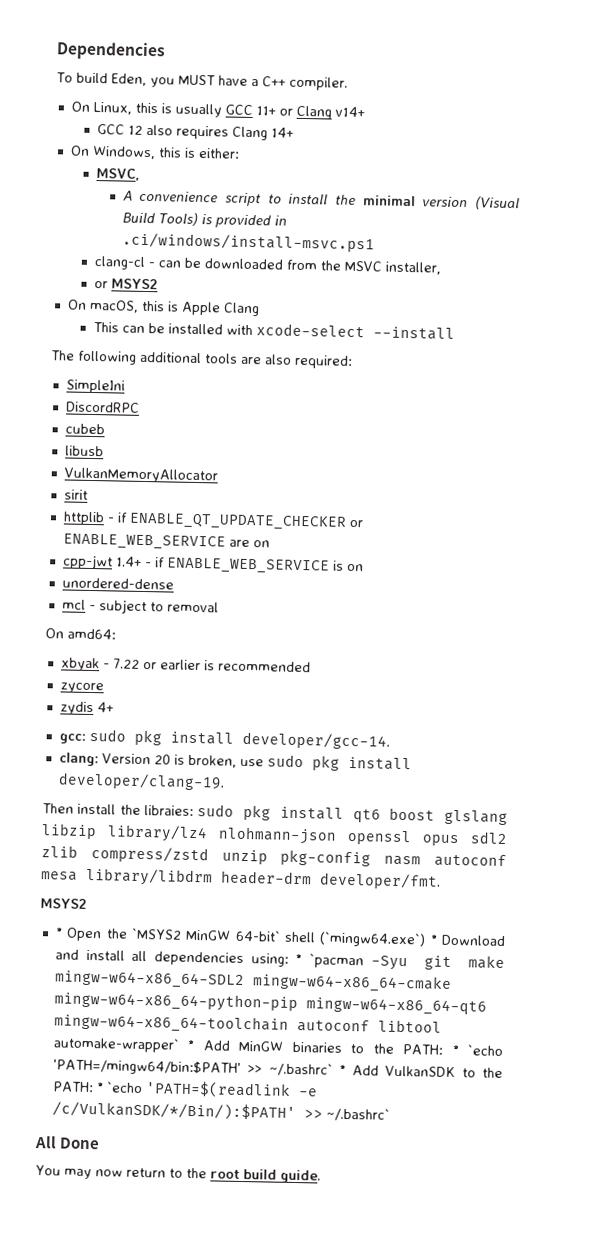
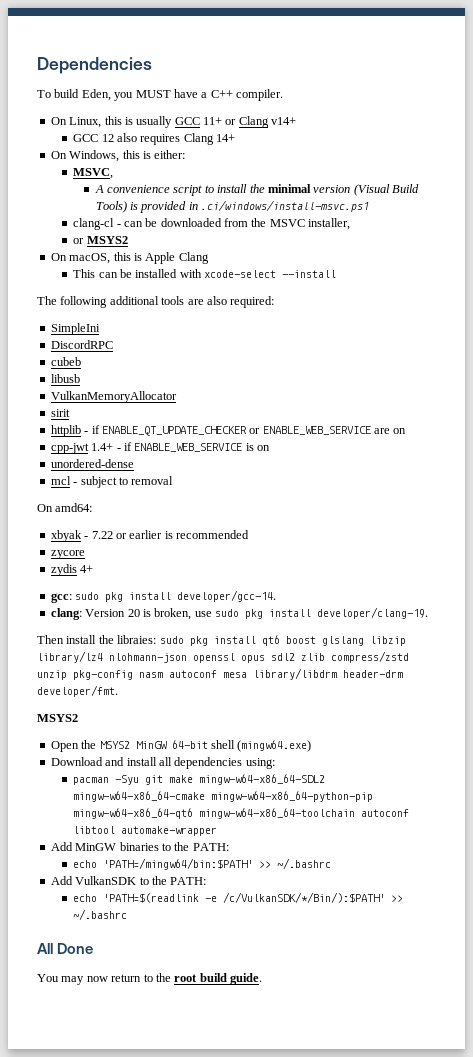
- * Open the `MSYS2 MinGW 64-bit` shell (`mingw64.exe`) * Download and install all dependencies using: * `pacman -Syu git make mingw-w64-x86_64-SDL2 mingw-w64-x86_64-cmake mingw-w64-x86_64-python-pip mingw-w64-x86_64-qt6 mingw-w64-x86_64-toolchain autoconf libtool automake-wrapper` * Add MinGW binaries to the PATH: * `echo 'PATH=/mingw64/bin:$PATH' >> ~/.bashrc` * Add VulkanSDK to the PATH: * `echo 'PATH=$(readlink -e /c/VulkanSDK/*/Bin/):$PATH' >> ~/.bashrc`
+ Open the MSYS2 MinGW 64-bit shell (mingw64.exe)
+ Download and install all dependencies using:
+ pacman -Syu git make mingw-w64-x86_64-SDL2 mingw-w64-x86_64-cmake mingw-w64-x86_64-python-pip mingw-w64-x86_64-qt6 mingw-w64-x86_64-toolchain autoconf libtool automake-wrapper
+ Add MinGW binaries to the PATH:
+ echo 'PATH=/mingw64/bin:$PATH' >> ~/.bashrc
+ Add VulkanSDK to the PATH:
+ echo 'PATH=$(readlink -e /c/VulkanSDK/*/Bin/):$PATH' >> ~/.bashrc

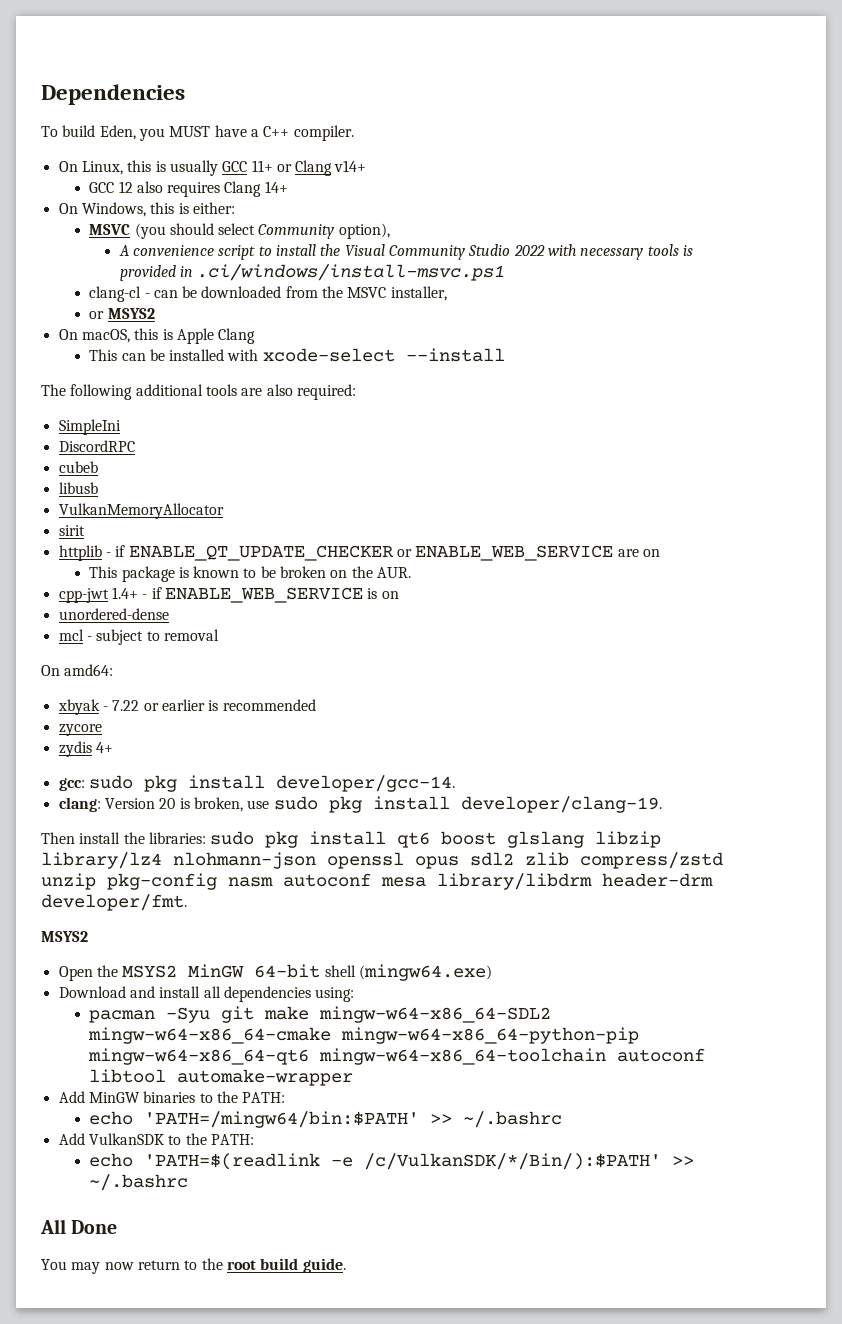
- MSVC,
+ MSVC (you should select Community option),
- A convenience script to install the minimal version (Visual Build Tools) is provided in .ci/windows/install-msvc.ps1
+ A convenience script to install the Visual Community Studio 2022 with necessary tools is provided in .ci/windows/install-msvc.ps1
+ This package is known to be broken on the AUR.
- Then install the libraies: sudo pkg install qt6 boost glslang libzip library/lz4 nlohmann-json openssl opus sdl2 zlib compress/zstd unzip pkg-config nasm autoconf mesa library/libdrm header-drm developer/fmt.
+ Then install the libraries: sudo pkg install qt6 boost glslang libzip library/lz4 nlohmann-json openssl opus sdl2 zlib compress/zstd unzip pkg-config nasm autoconf mesa library/libdrm header-drm developer/fmt.

